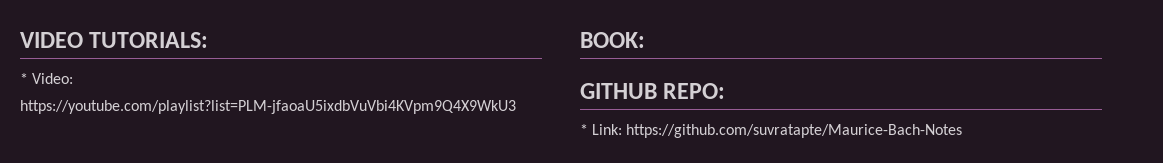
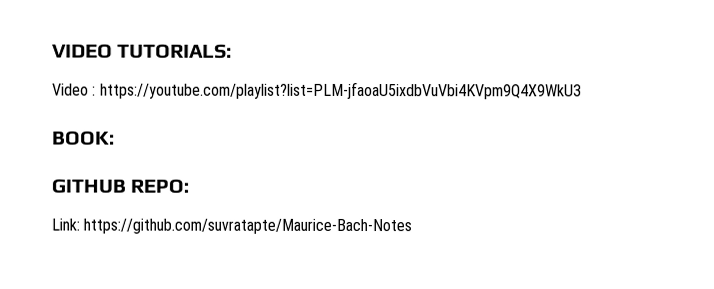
- * Video: https://youtube.com/playlist?list=PLM-jfaoaU5ixdbVuVbi4KVpm9Q4X9WkU3
+ Video : https://youtube.com/playlist?list=PLM-jfaoaU5ixdbVuVbi4KVpm9Q4X9WkU3
- * Link: https://github.com/suvratapte/Maurice-Bach-Notes
+ Link: https://github.com/suvratapte/Maurice-Bach-Notes

